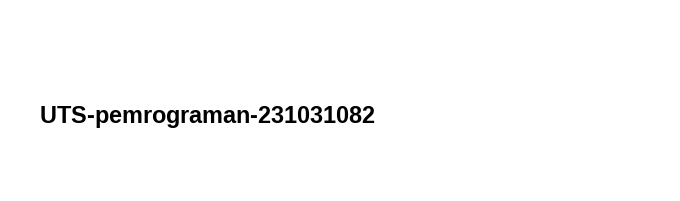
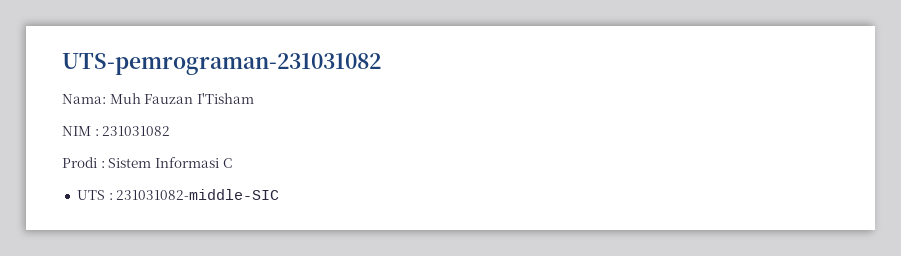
+ Nama: Muh Fauzan I'Tisham
+ NIM : 231031082
+ Prodi : Sistem Informasi C
+ UTS : 231031082-middle-SIC

